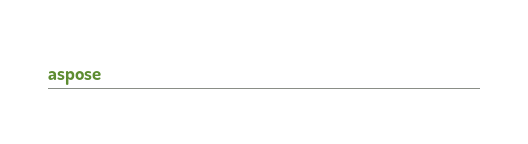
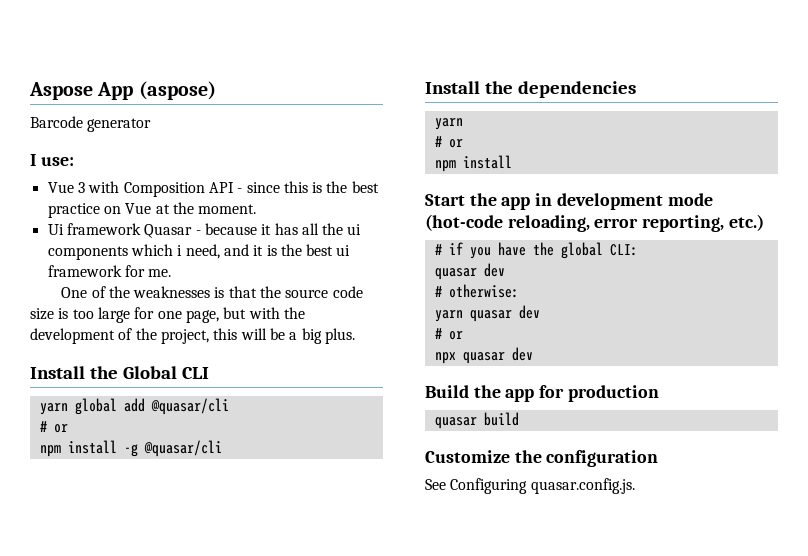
- aspose
+ Aspose App (aspose)
+ Barcode generator
+ I use:
+ Vue 3 with Composition API - since this is the best practice on Vue at the moment.
+ Ui framework Quasar - because it has all the ui components which i need, and it is the best ui framework for me.
+ One of the weaknesses is that the source code size is too large for one page, but with the development of the project, this will be a big plus.
+ Install the Global CLI
+ yarn global add @quasar/cli
+ # or
+ npm install -g @quasar/cli
+ Install the dependencies
+ yarn
+ # or
+ npm install
+ Start the app in development mode (hot-code reloading, error reporting, etc.)
+ # if you have the global CLI:
+ quasar dev
+ # otherwise:
+ yarn quasar dev
+ # or
+ npx quasar dev
+ Build the app for production
+ quasar build
+ Customize the configuration
+ See Configuring quasar.config.js.

